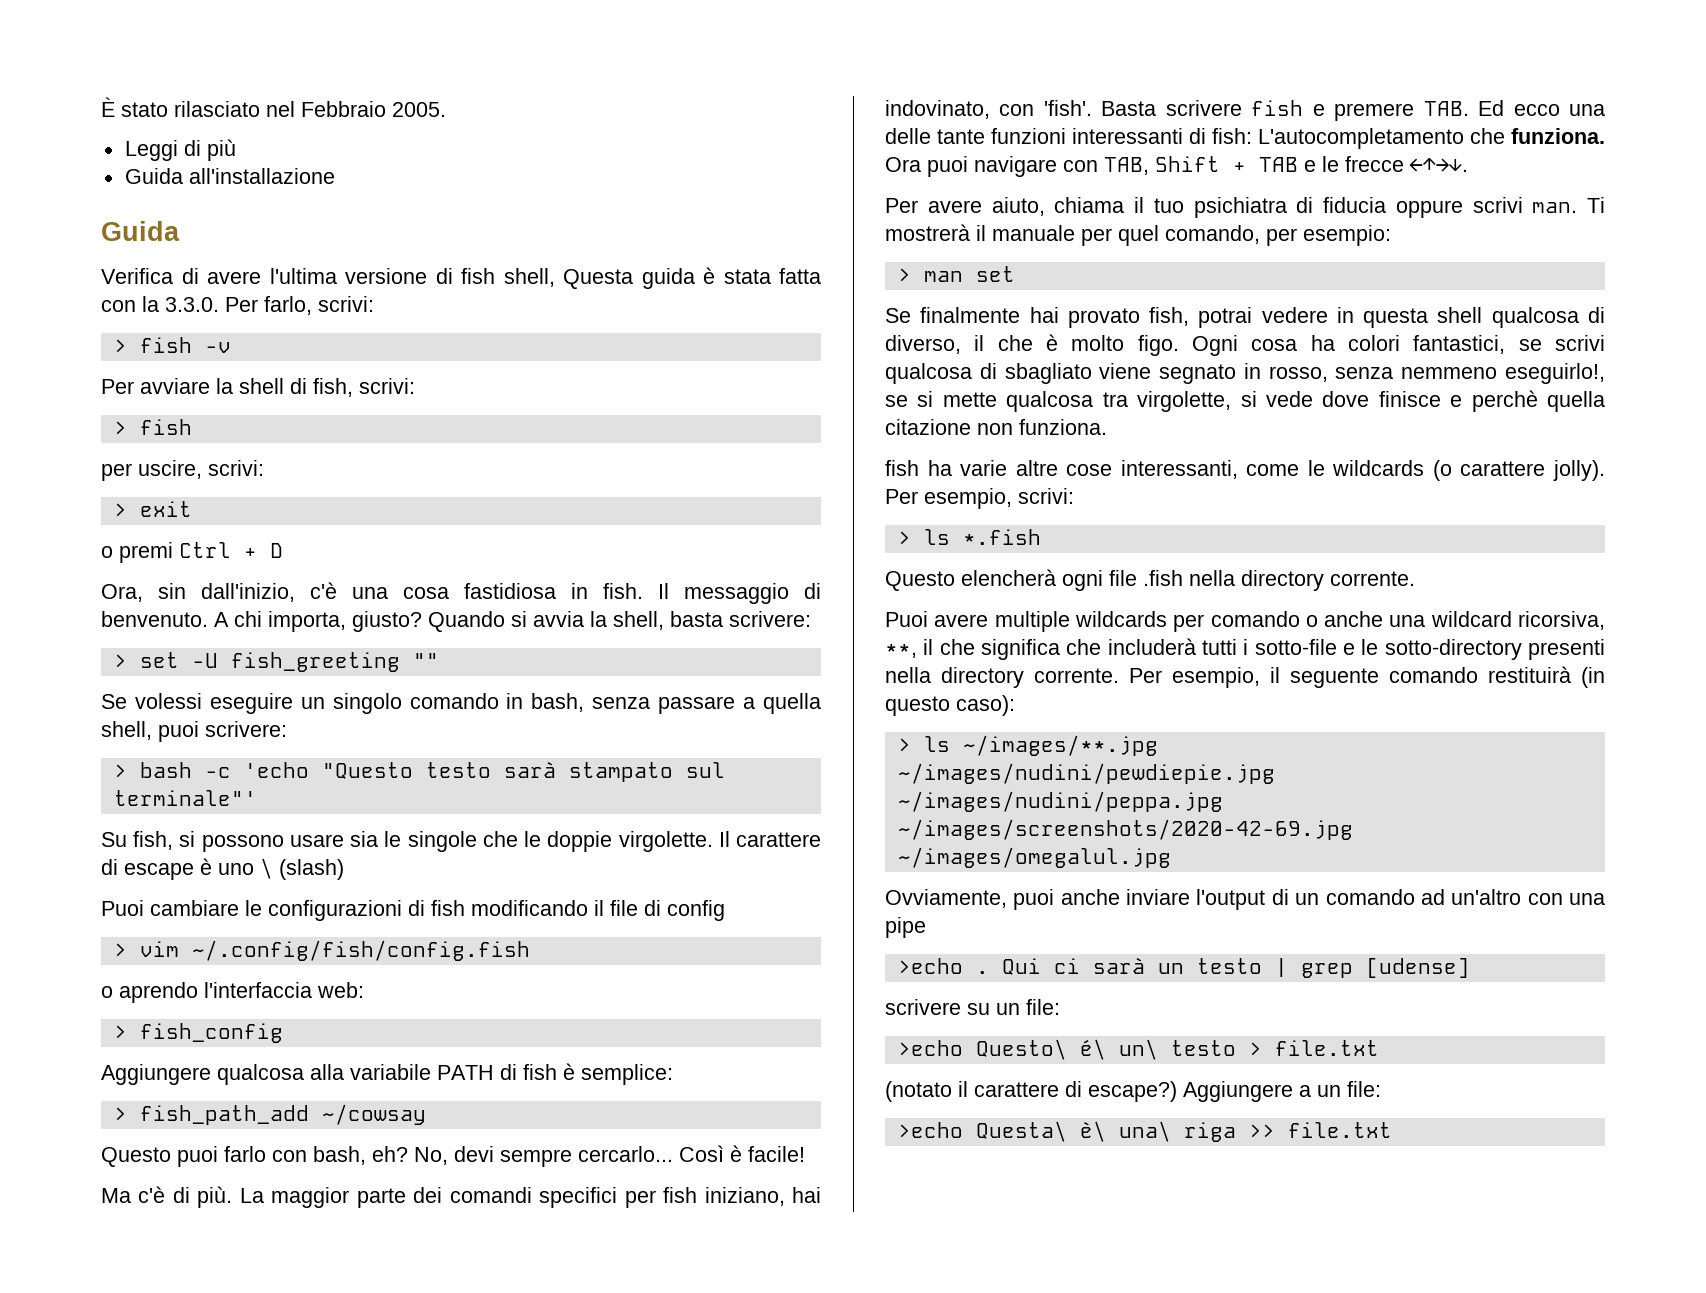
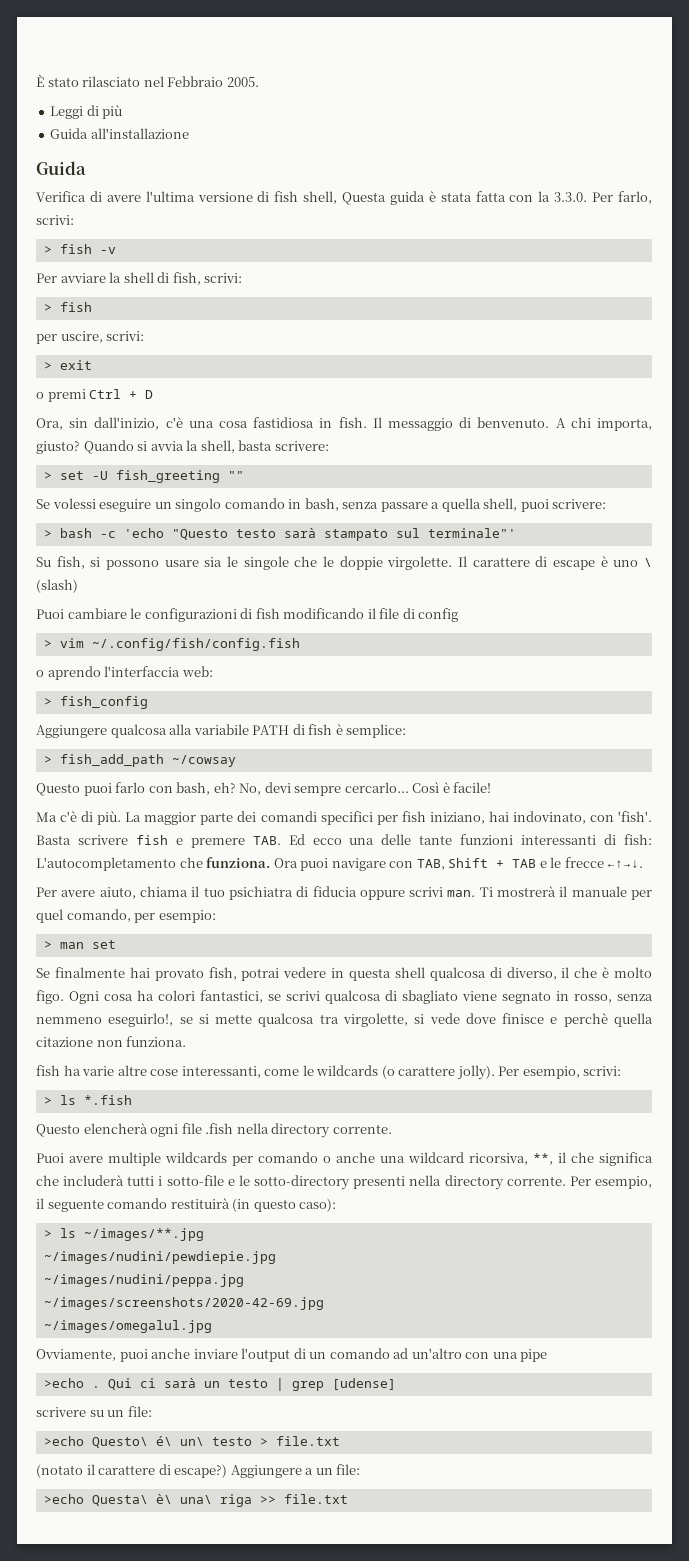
- > fish_path_add ~/cowsay
+ > fish_add_path ~/cowsay

